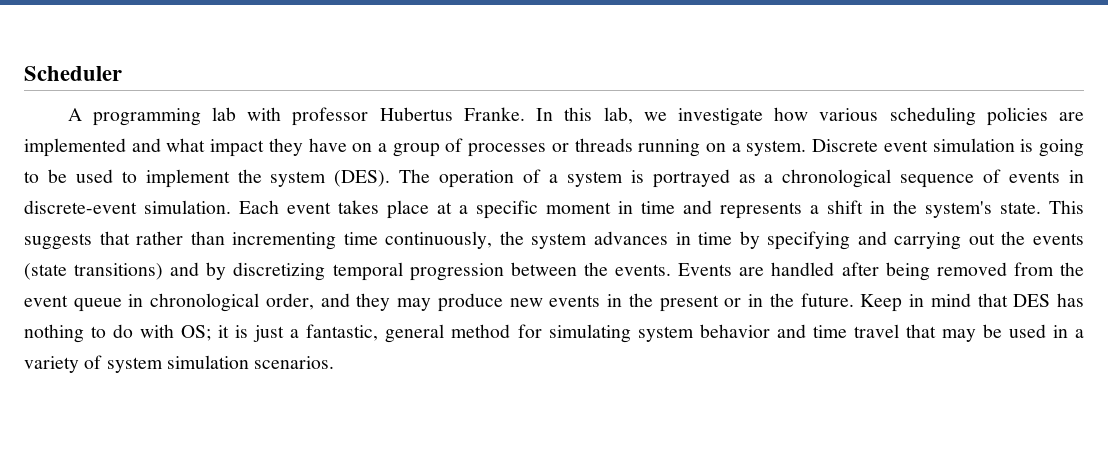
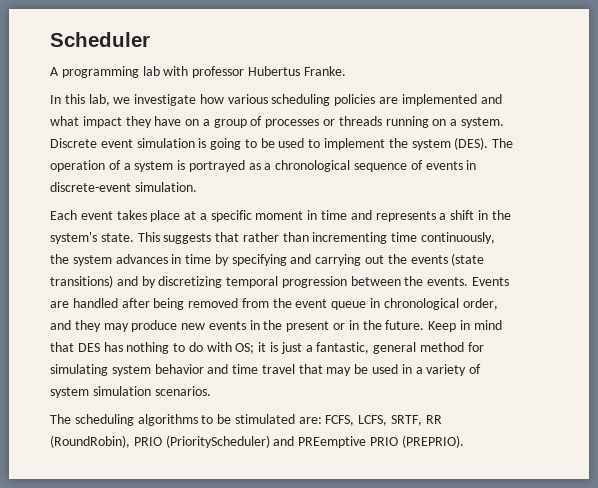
- A programming lab with professor Hubertus Franke. In this lab, we investigate how various scheduling policies are implemented and what impact they have on a group of processes or threads running on a system.
+ A programming lab with professor Hubertus Franke.
+ In this lab, we investigate how various scheduling policies are implemented and what impact they have on a group of processes or threads running on a system.
- The operation of a system is portrayed as a chronological sequence of events in discrete-event simulation. Each event takes place at a specific moment in time and represents a shift in the system's state.
+ The operation of a system is portrayed as a chronological sequence of events in discrete-event simulation.
+ Each event takes place at a specific moment in time and represents a shift in the system's state.
+ The scheduling algorithms to be stimulated are: FCFS, LCFS, SRTF, RR (RoundRobin), PRIO (PriorityScheduler) and PREemptive PRIO (PREPRIO).

